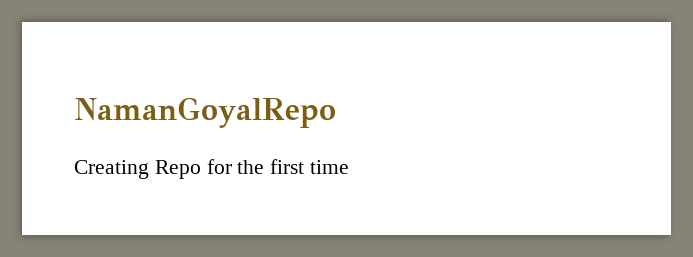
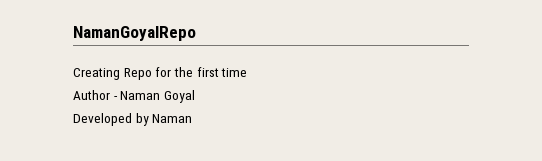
+ Author - Naman Goyal
+ Developed by Naman

